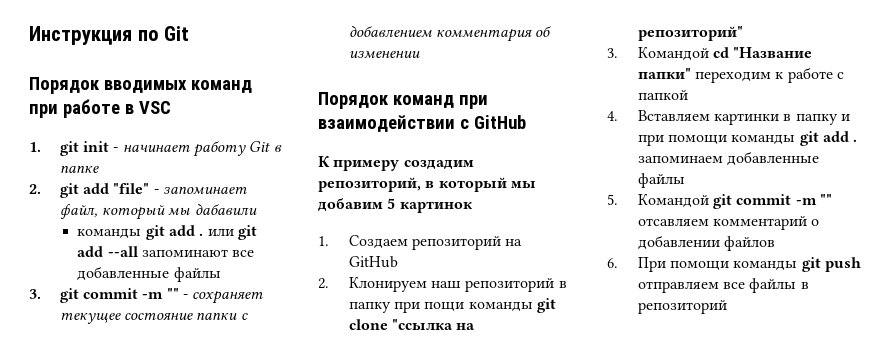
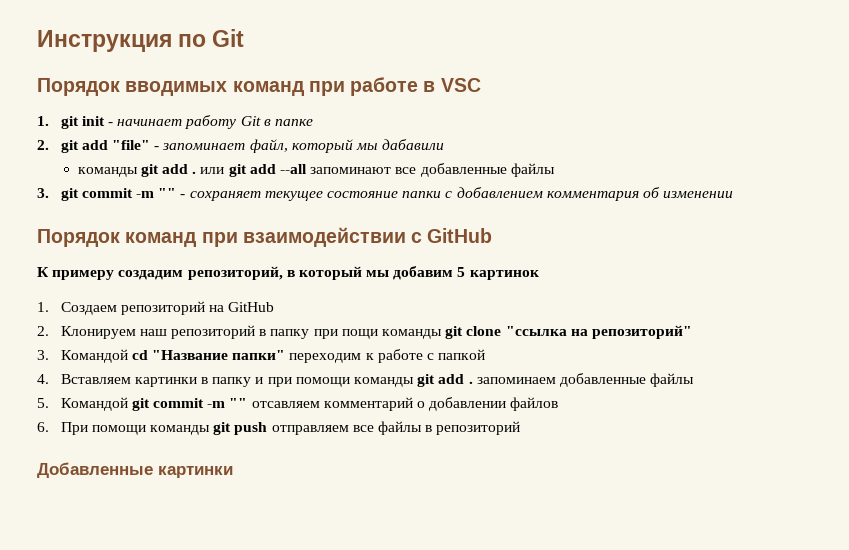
+ Добавленные картинки

